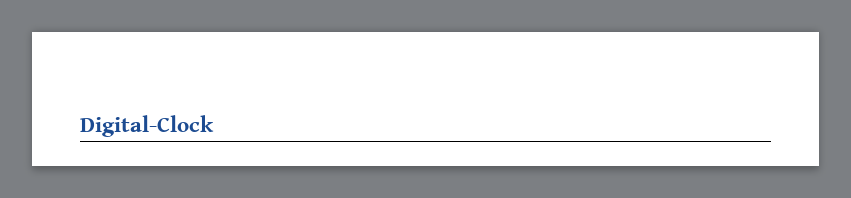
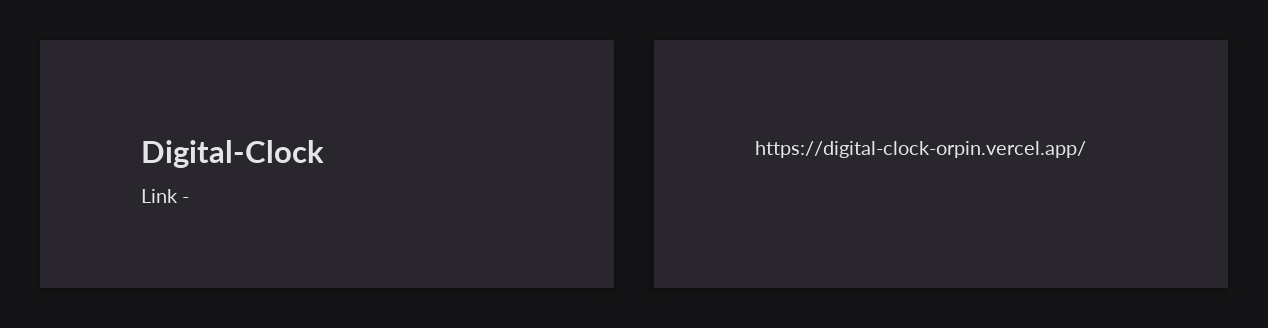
+ Link - https://digital-clock-orpin.vercel.app/

